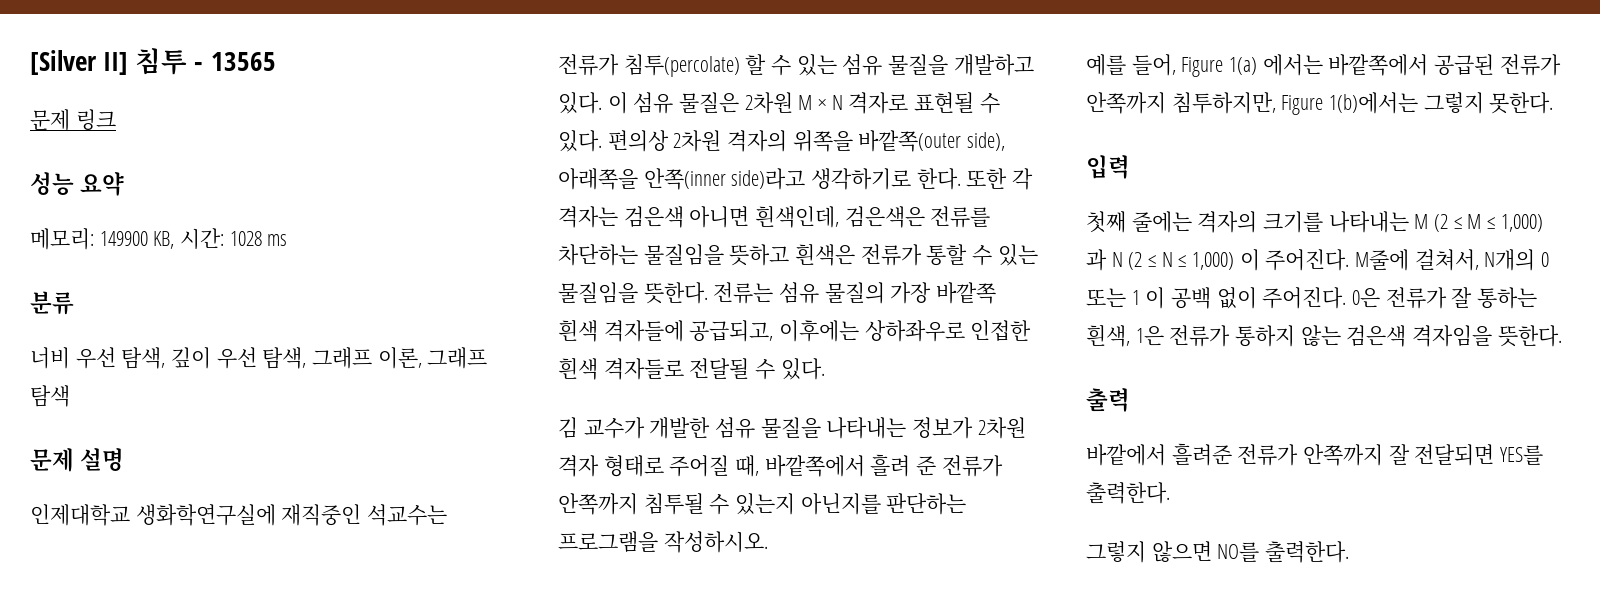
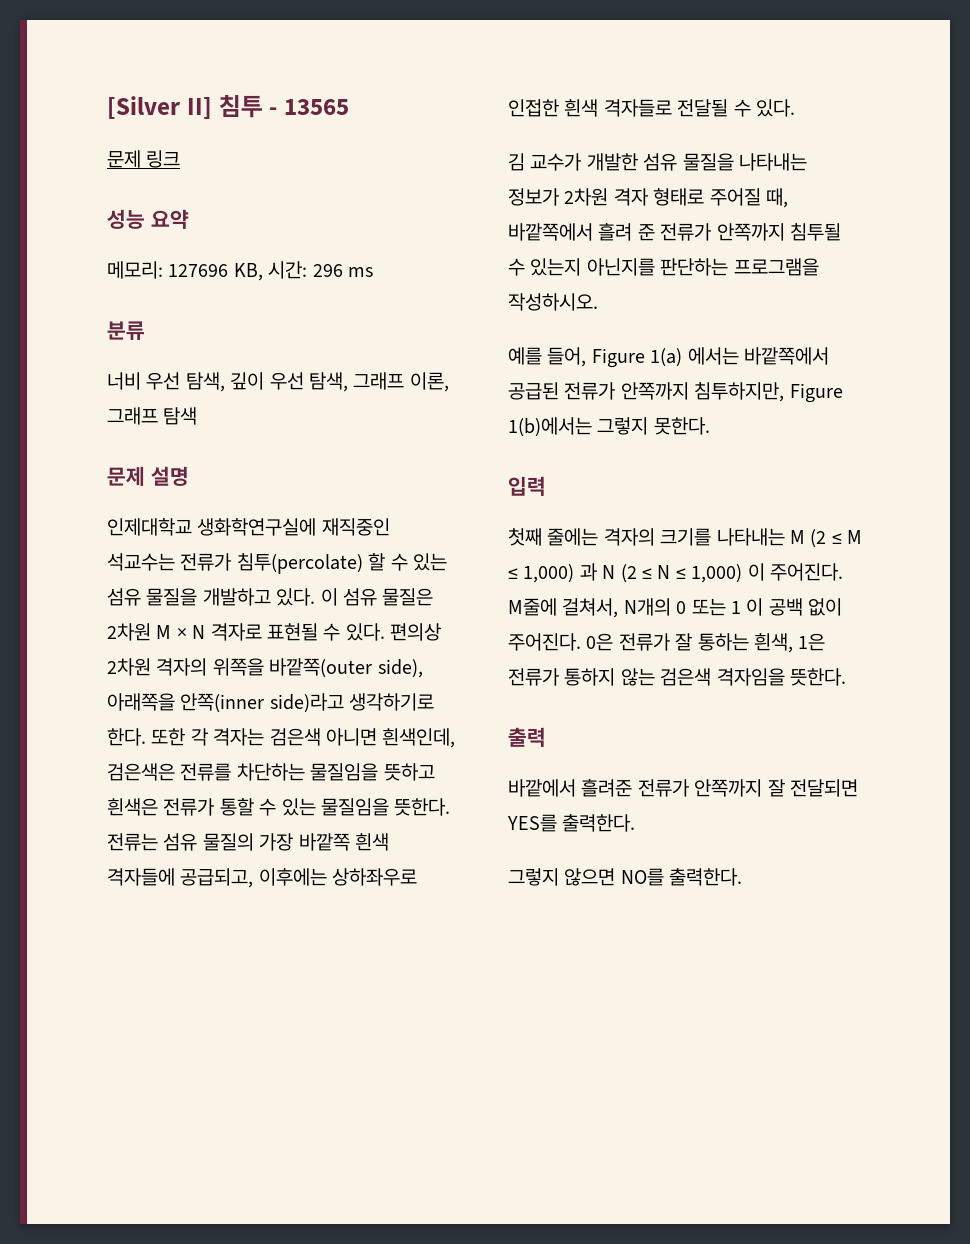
- 메모리: 149900 KB, 시간: 1028 ms
+ 메모리: 127696 KB, 시간: 296 ms

